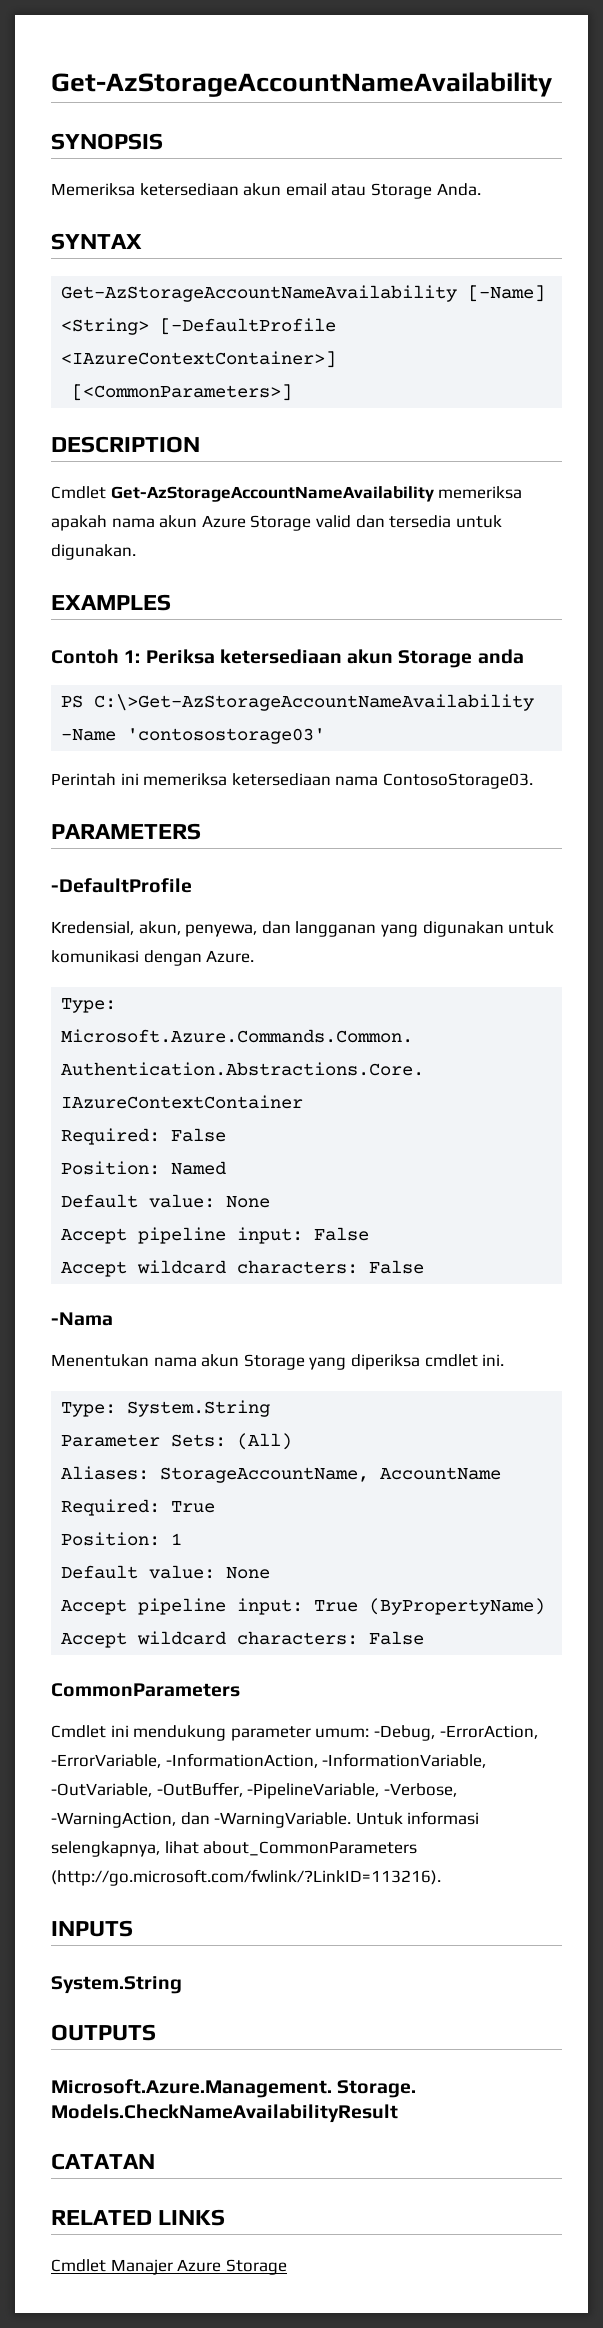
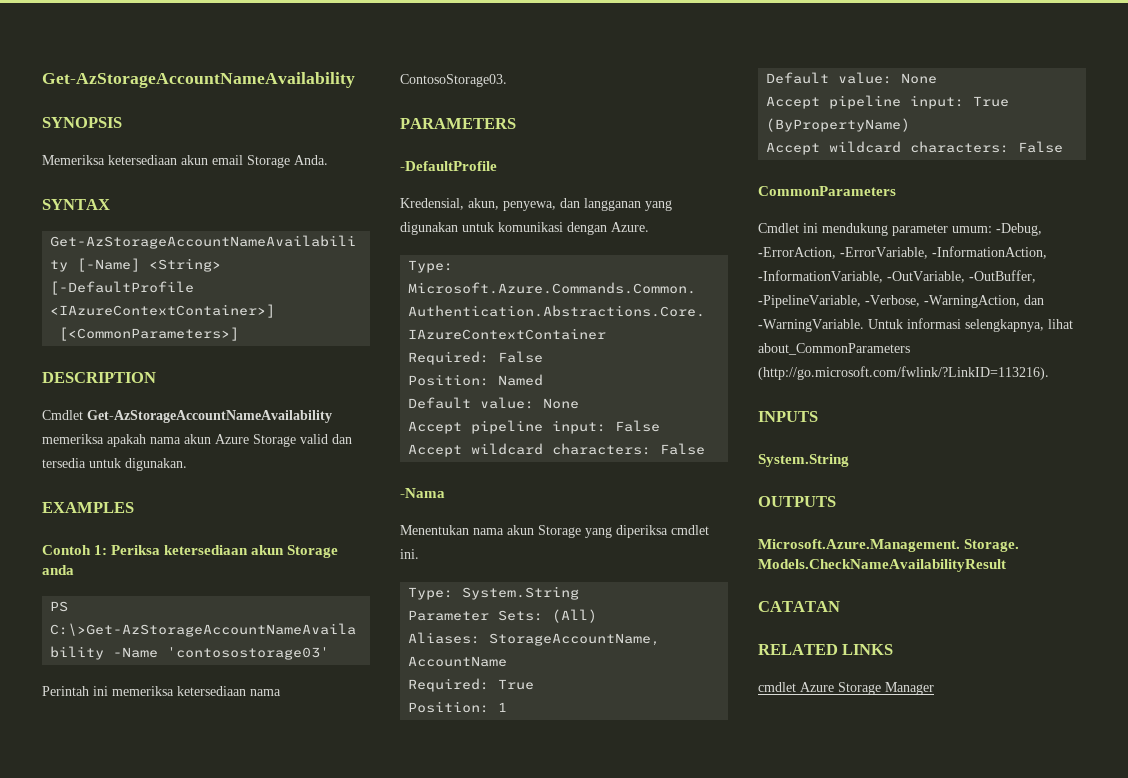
- Memeriksa ketersediaan akun email atau Storage Anda.
+ Memeriksa ketersediaan akun email Storage Anda.
- Cmdlet Manajer Azure Storage
+ cmdlet Azure Storage Manager

